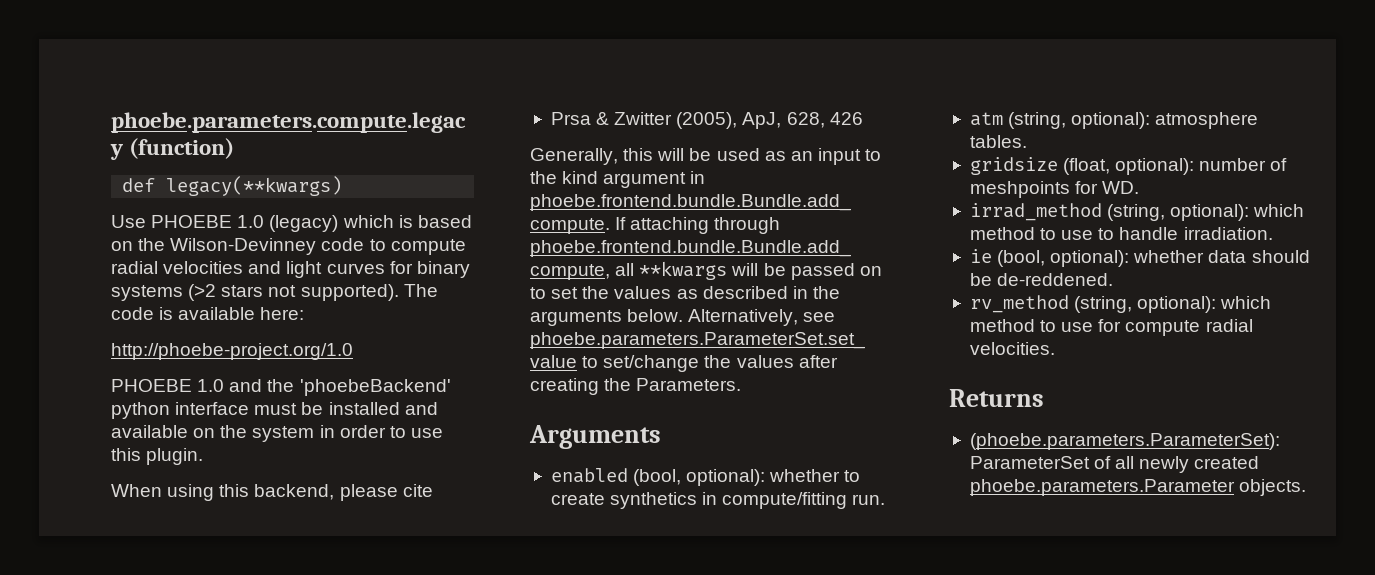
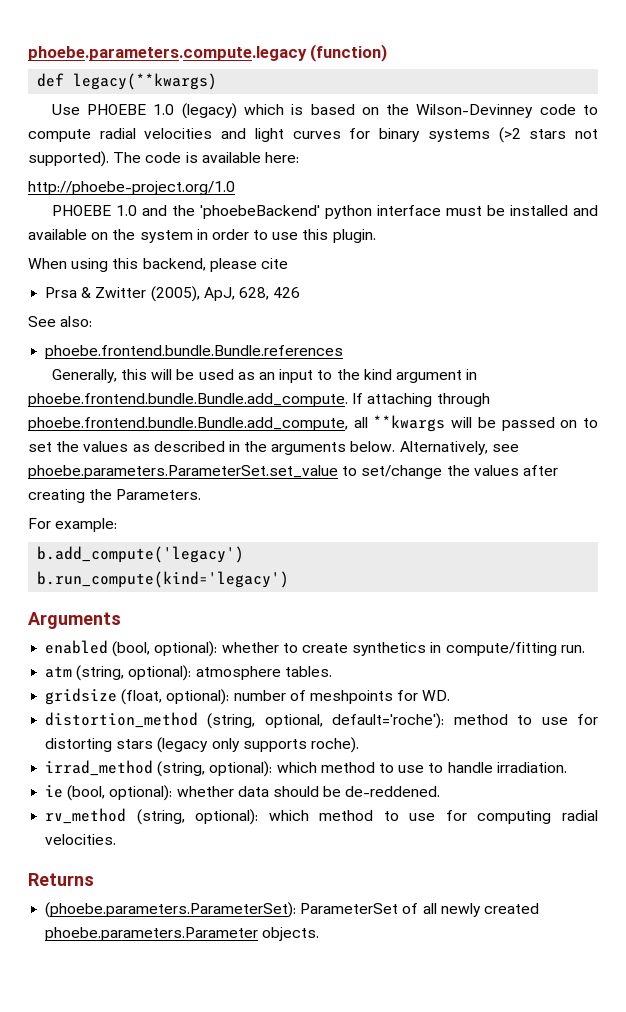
+ See also:
+ phoebe.frontend.bundle.Bundle.references
+ For example:
+ b.add_compute('legacy')
+ b.run_compute(kind='legacy')
+ distortion_method (string, optional, default='roche'): method to use for distorting stars (legacy only supports roche).
- rv_method (string, optional): which method to use for compute radial velocities.
+ rv_method (string, optional): which method to use for computing radial velocities.

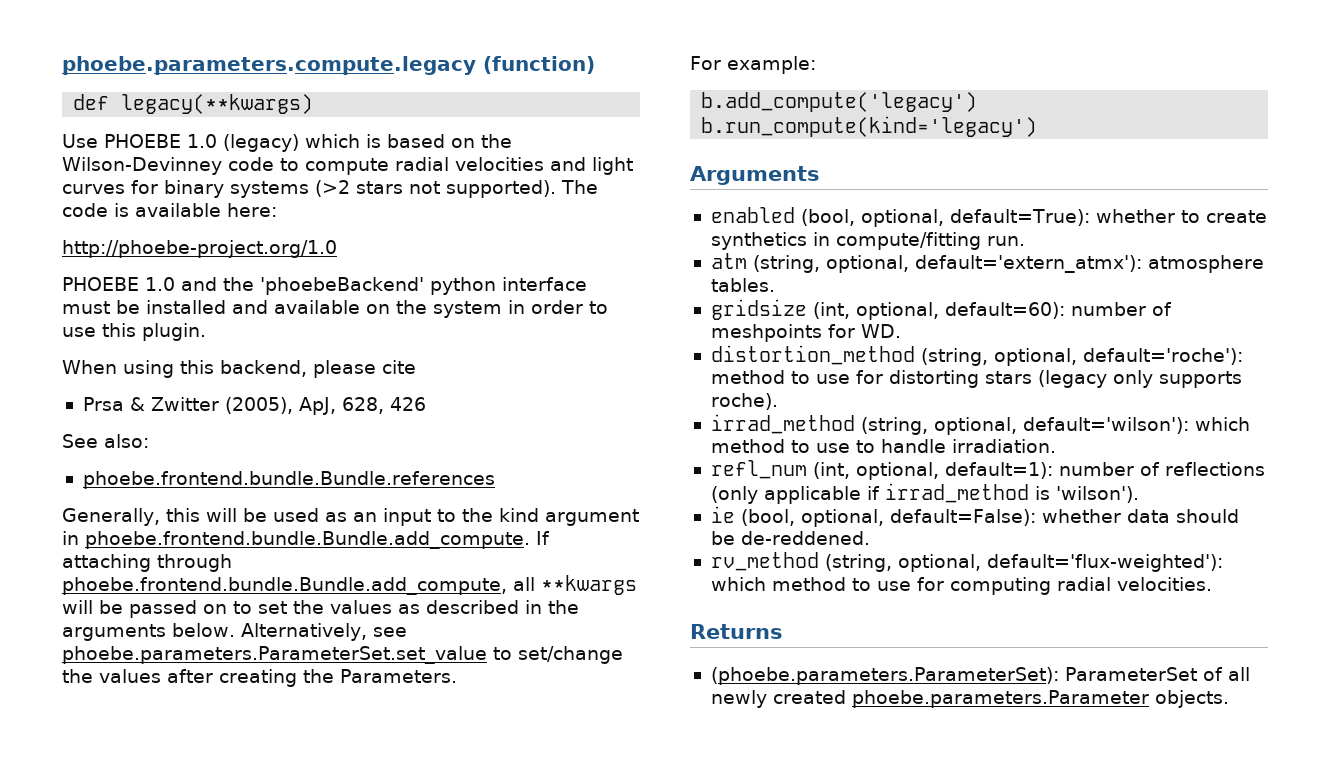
- enabled (bool, optional): whether to create synthetics in compute/fitting run.
+ enabled (bool, optional, default=True): whether to create synthetics in compute/fitting run.
- atm (string, optional): atmosphere tables.
+ atm (string, optional, default='extern_atmx'): atmosphere tables.
- gridsize (float, optional): number of meshpoints for WD.
+ gridsize (int, optional, default=60): number of meshpoints for WD.
- irrad_method (string, optional): which method to use to handle irradiation.
+ irrad_method (string, optional, default='wilson'): which method to use to handle irradiation.
+ refl_num (int, optional, default=1): number of reflections (only applicable if irrad_method is 'wilson').
- ie (bool, optional): whether data should be de-reddened.
+ ie (bool, optional, default=False): whether data should be de-reddened.
- rv_method (string, optional): which method to use for computing radial velocities.
+ rv_method (string, optional, default='flux-weighted'): which method to use for computing radial velocities.

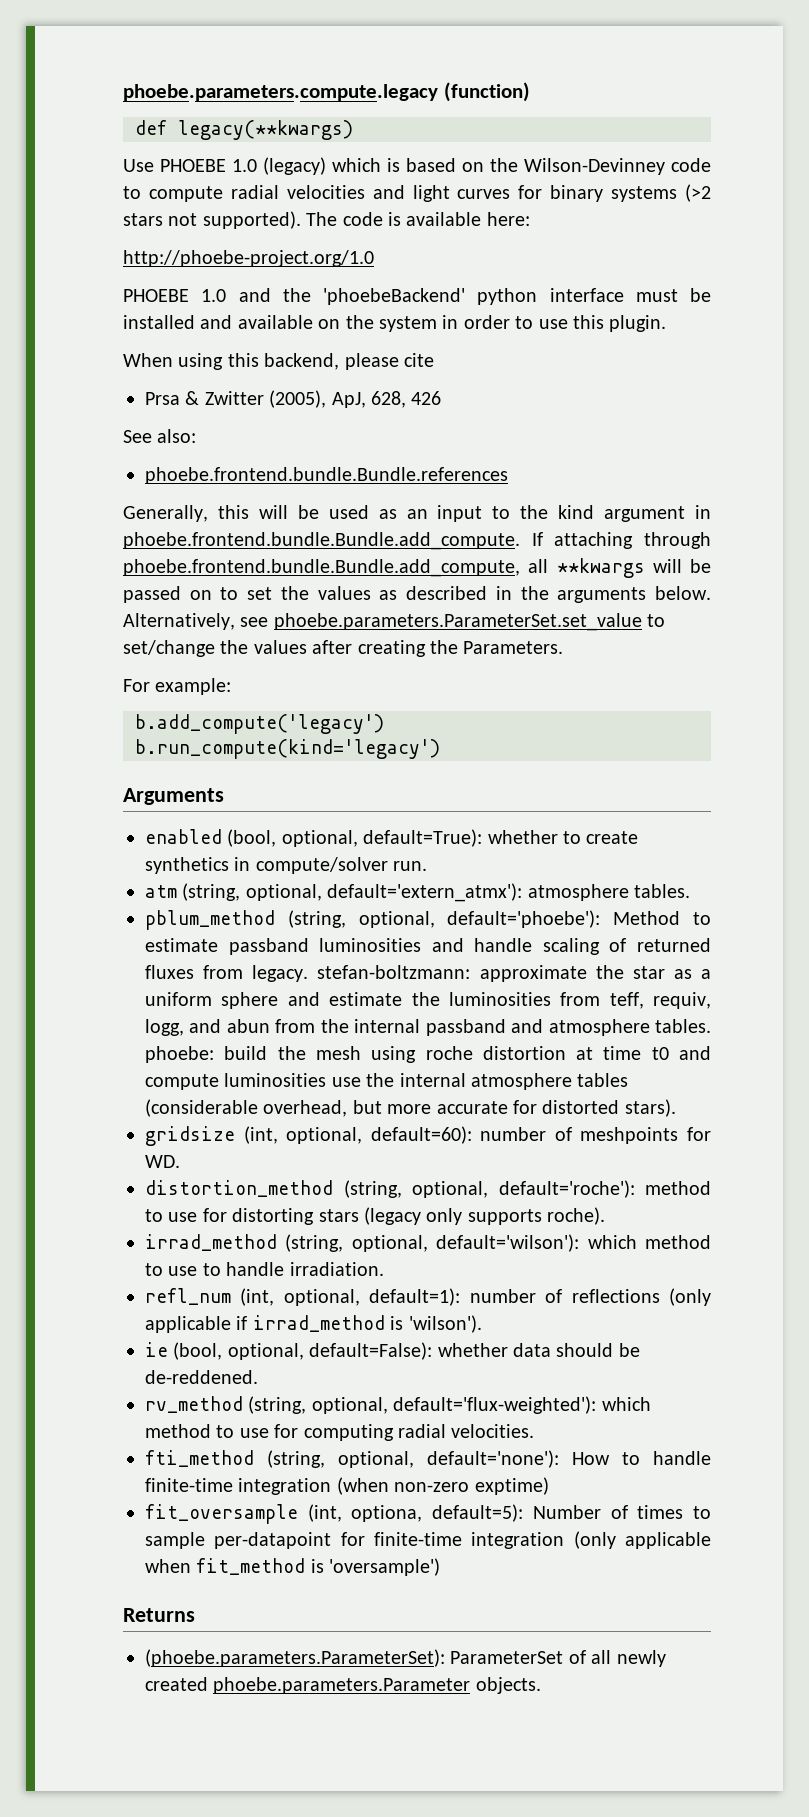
- enabled (bool, optional, default=True): whether to create synthetics in compute/fitting run.
+ enabled (bool, optional, default=True): whether to create synthetics in compute/solver run.
+ pblum_method (string, optional, default='phoebe'): Method to estimate passband luminosities and handle scaling of returned fluxes from legacy. stefan-boltzmann: approximate the star as a uniform sphere and estimate the luminosities from teff, requiv, logg, and abun from the internal passband and atmosphere tables. phoebe: build the mesh using roche distortion at time t0 and compute luminosities use the internal atmosphere tables (considerable overhead, but more accurate for distorted stars).
+ fti_method (string, optional, default='none'): How to handle finite-time integration (when non-zero exptime)
+ fit_oversample (int, optiona, default=5): Number of times to sample per-datapoint for finite-time integration (only applicable when fit_method is 'oversample')

